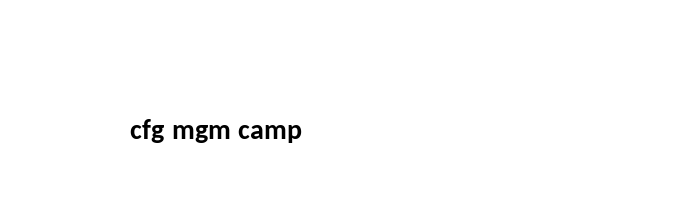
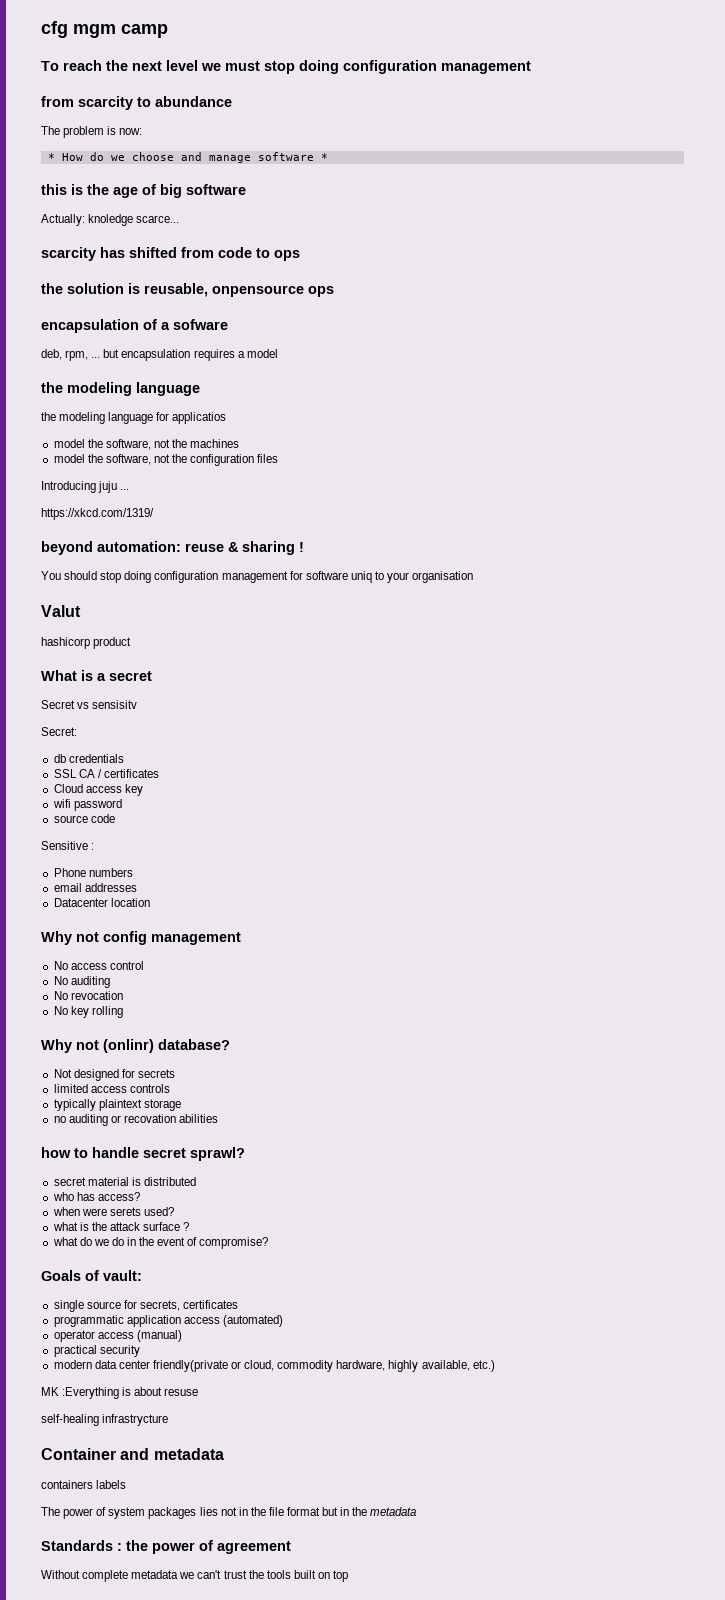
+ To reach the next level we must stop doing configuration management
+ from scarcity to abundance
+ The problem is now:
+ * How do we choose and manage software *
+ this is the age of big software
+ Actually: knoledge scarce...
+ scarcity has shifted from code to ops
+ the solution is reusable, onpensource ops
+ encapsulation of a sofware
+ deb, rpm, ... but encapsulation requires a model
+ the modeling language
+ the modeling language for applicatios
+ model the software, not the machines
+ model the software, not the configuration files
+ Introducing juju ...
+ https://xkcd.com/1319/
+ beyond automation: reuse & sharing !
+ You should stop doing configuration management for software uniq to your organisation
+ Valut
+ hashicorp product
+ What is a secret
+ Secret vs sensisitv
+ Secret:
+ db credentials
+ SSL CA / certificates
+ Cloud access key
+ wifi password
+ source code
+ Sensitive :
+ Phone numbers
+ email addresses
+ Datacenter location
+ Why not config management
+ No access control
+ No auditing
+ No revocation
+ No key rolling
+ Why not (onlinr) database?
+ Not designed for secrets
+ limited access controls
+ typically plaintext storage
+ no auditing or recovation abilities
+ how to handle secret sprawl?
+ secret material is distributed
+ who has access?
+ when were serets used?
+ what is the attack surface ?
+ what do we do in the event of compromise?
+ Goals of vault:
+ single source for secrets, certificates
+ programmatic application access (automated)
+ operator access (manual)
+ practical security
+ modern data center friendly(private or cloud, commodity hardware, highly available, etc.)
+ MK :Everything is about resuse
+ self-healing infrastrycture
+ Container and metadata
+ containers labels
+ The power of system packages lies not in the file format but in the metadata
+ Standards : the power of agreement
+ Without complete metadata we can't trust the tools built on top

